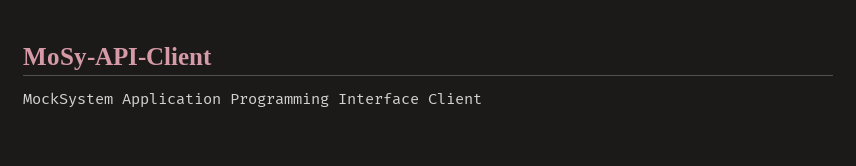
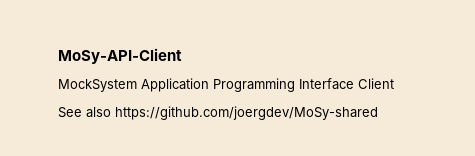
+ See also https://github.com/joergdev/MoSy-shared

